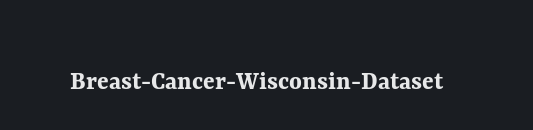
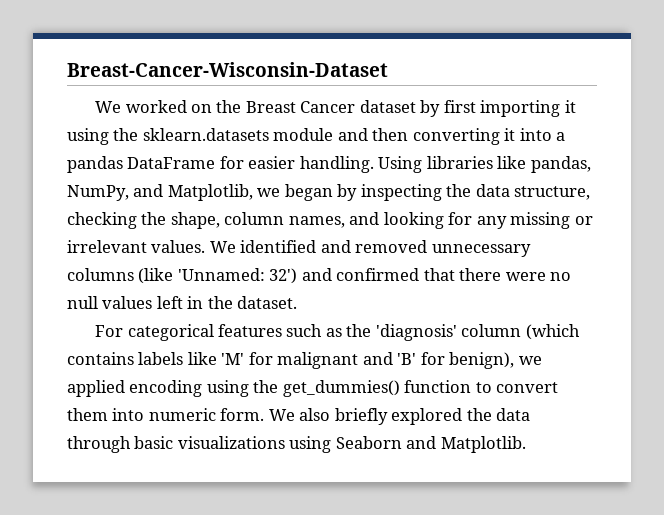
+ We worked on the Breast Cancer dataset by first importing it using the sklearn.datasets module and then converting it into a pandas DataFrame for easier handling. Using libraries like pandas, NumPy, and Matplotlib, we began by inspecting the data structure, checking the shape, column names, and looking for any missing or irrelevant values. We identified and removed unnecessary columns (like 'Unnamed: 32') and confirmed that there were no null values left in the dataset.
+ For categorical features such as the 'diagnosis' column (which contains labels like 'M' for malignant and 'B' for benign), we applied encoding using the get_dummies() function to convert them into numeric form. We also briefly explored the data through basic visualizations using Seaborn and Matplotlib.

